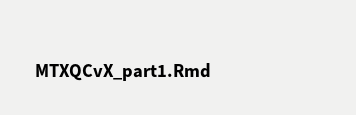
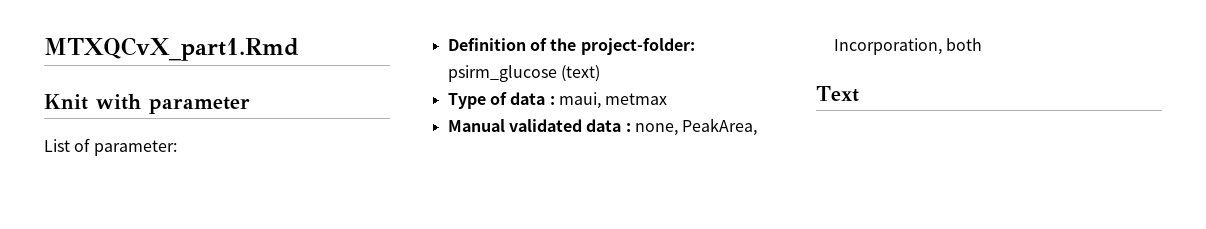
+ Knit with parameter
+ List of parameter:
+ Definition of the project-folder: psirm_glucose (text)
+ Type of data : maui, metmax
+ Manual validated data : none, PeakArea, Incorporation, both
+ Text

